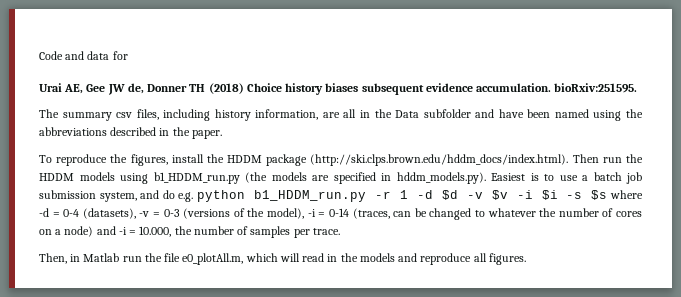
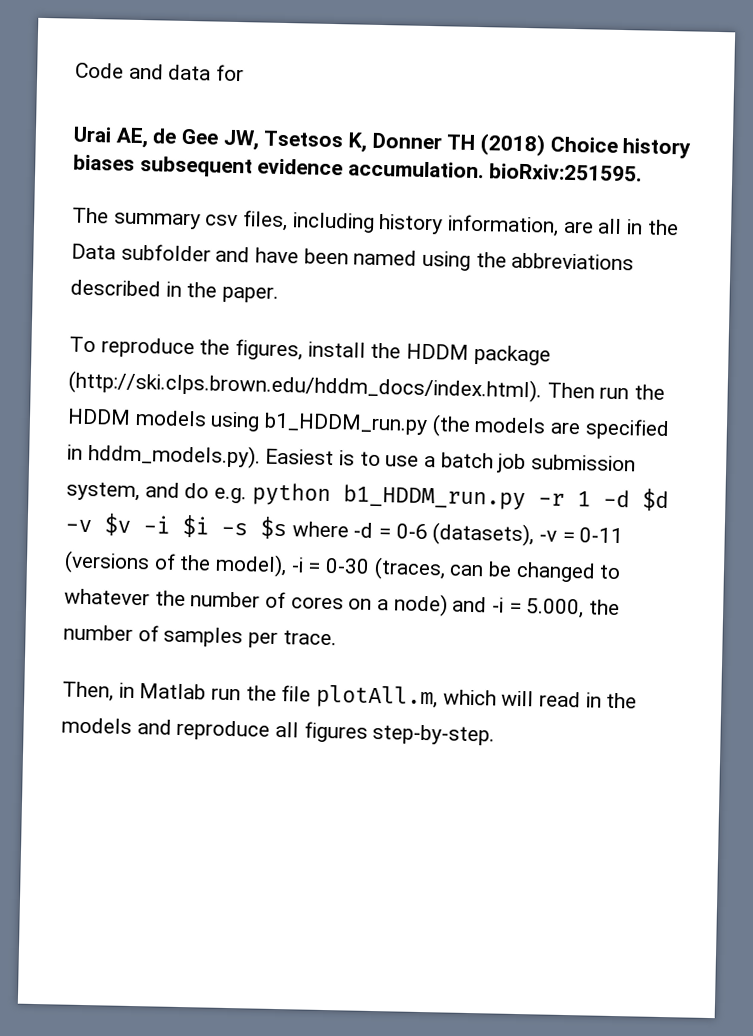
- Urai AE, Gee JW de, Donner TH (2018) Choice history biases subsequent evidence accumulation. bioRxiv:251595.
+ Urai AE, de Gee JW, Tsetsos K, Donner TH (2018) Choice history biases subsequent evidence accumulation. bioRxiv:251595.
- To reproduce the figures, install the HDDM package (http://ski.clps.brown.edu/hddm_docs/index.html). Then run the HDDM models using b1_HDDM_run.py (the models are specified in hddm_models.py). Easiest is to use a batch job submission system, and do e.g. python b1_HDDM_run.py -r 1 -d $d -v $v -i $i -s $s where -d = 0-4 (datasets), -v = 0-3 (versions of the model), -i = 0-14 (traces, can be changed to whatever the number of cores on a node) and -i = 10.000, the number of samples per trace.
+ To reproduce the figures, install the HDDM package (http://ski.clps.brown.edu/hddm_docs/index.html). Then run the HDDM models using b1_HDDM_run.py (the models are specified in hddm_models.py). Easiest is to use a batch job submission system, and do e.g. python b1_HDDM_run.py -r 1 -d $d -v $v -i $i -s $s where -d = 0-6 (datasets), -v = 0-11 (versions of the model), -i = 0-30 (traces, can be changed to whatever the number of cores on a node) and -i = 5.000, the number of samples per trace.
- Then, in Matlab run the file e0_plotAll.m, which will read in the models and reproduce all figures.
+ Then, in Matlab run the file plotAll.m, which will read in the models and reproduce all figures step-by-step.

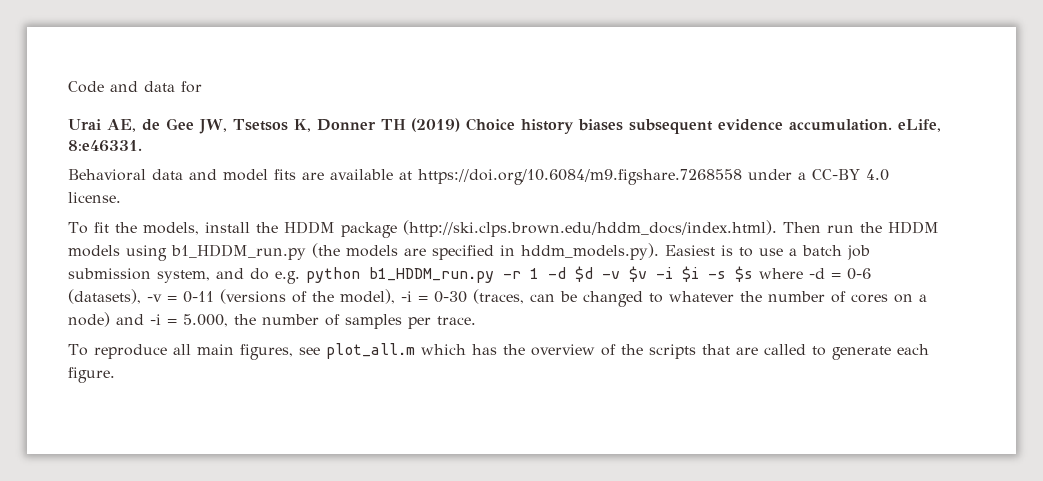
- Urai AE, de Gee JW, Tsetsos K, Donner TH (2018) Choice history biases subsequent evidence accumulation. bioRxiv:251595.
- The summary csv files, including history information, are all in the Data subfolder and have been named using the abbreviations described in the paper.
- To reproduce the figures, install the HDDM package (http://ski.clps.brown.edu/hddm_docs/index.html). Then run the HDDM models using b1_HDDM_run.py (the models are specified in hddm_models.py). Easiest is to use a batch job submission system, and do e.g. python b1_HDDM_run.py -r 1 -d $d -v $v -i $i -s $s where -d = 0-6 (datasets), -v = 0-11 (versions of the model), -i = 0-30 (traces, can be changed to whatever the number of cores on a node) and -i = 5.000, the number of samples per trace.
+ Urai AE, de Gee JW, Tsetsos K, Donner TH (2019) Choice history biases subsequent evidence accumulation. eLife, 8:e46331.
+ Behavioral data and model fits are available at https://doi.org/10.6084/m9.figshare.7268558 under a CC-BY 4.0 license.
+ To fit the models, install the HDDM package (http://ski.clps.brown.edu/hddm_docs/index.html). Then run the HDDM models using b1_HDDM_run.py (the models are specified in hddm_models.py). Easiest is to use a batch job submission system, and do e.g. python b1_HDDM_run.py -r 1 -d $d -v $v -i $i -s $s where -d = 0-6 (datasets), -v = 0-11 (versions of the model), -i = 0-30 (traces, can be changed to whatever the number of cores on a node) and -i = 5.000, the number of samples per trace.
- Then, in Matlab run the file plotAll.m, which will read in the models and reproduce all figures step-by-step.
+ To reproduce all main figures, see plot_all.m which has the overview of the scripts that are called to generate each figure.

